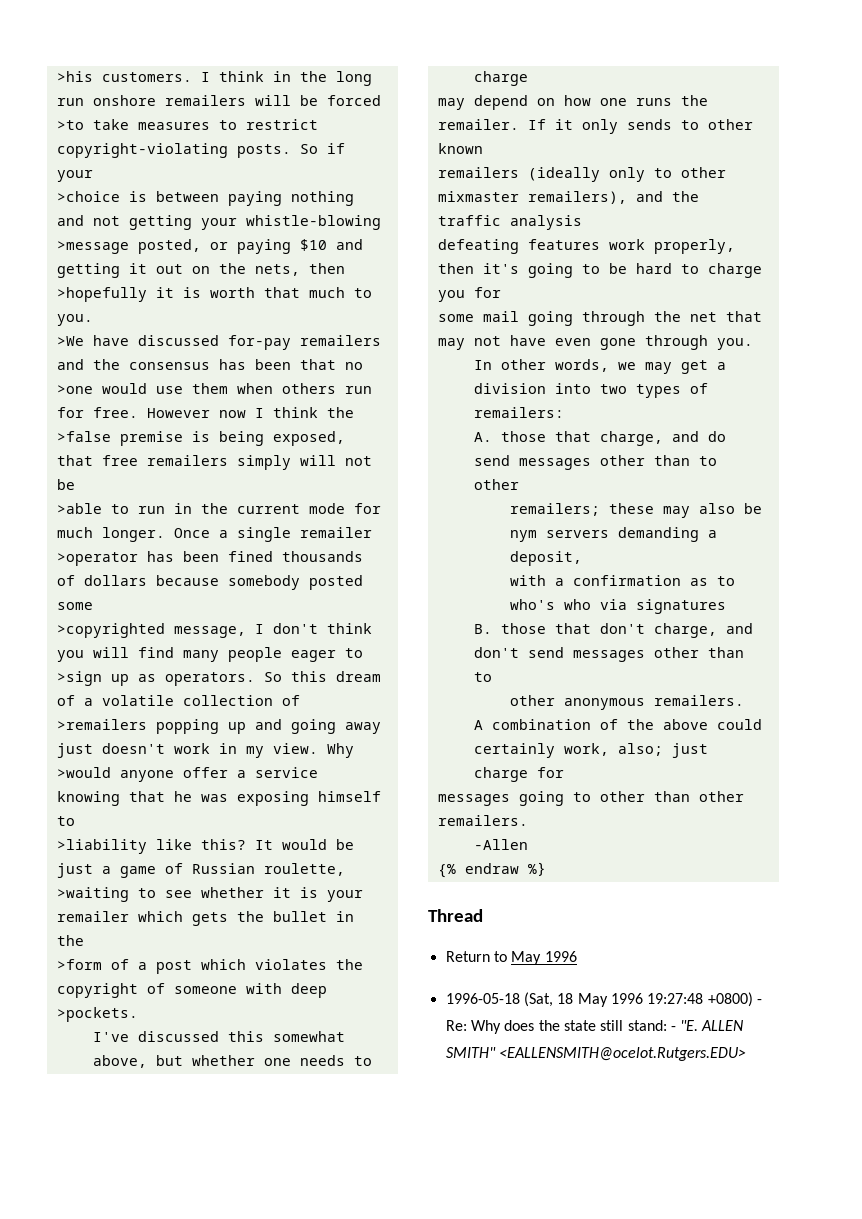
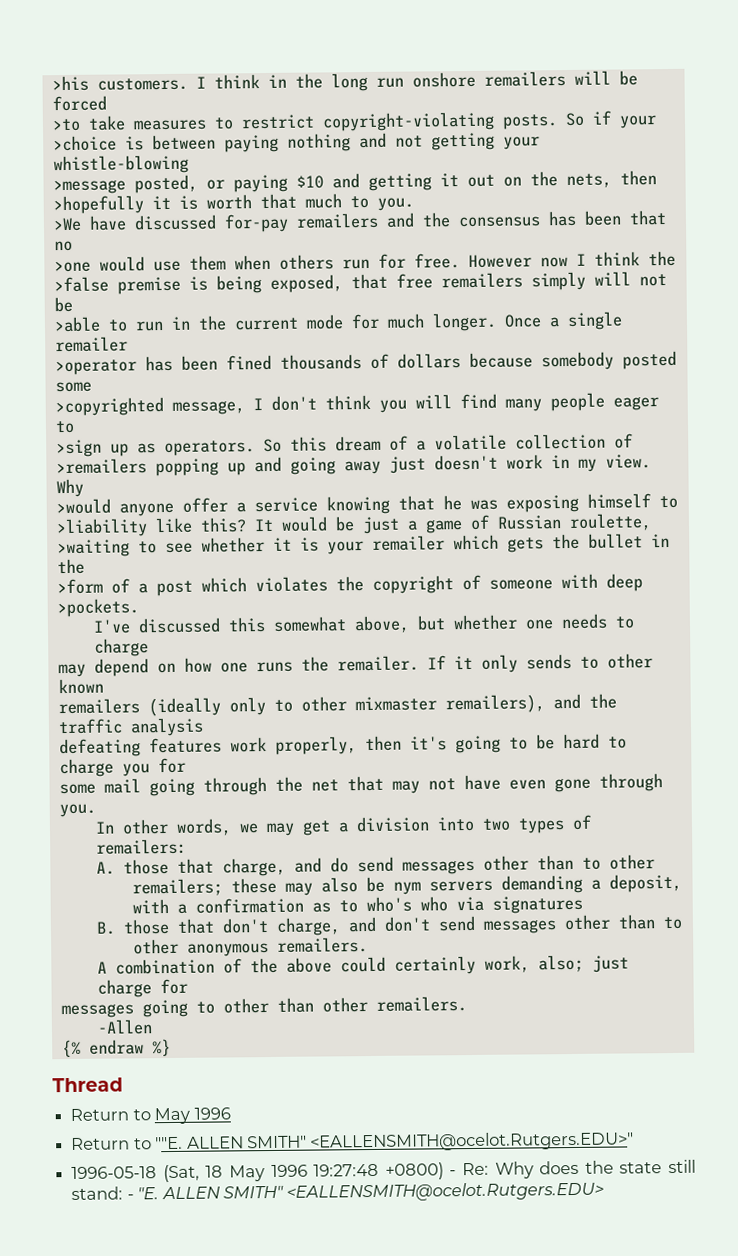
+ Return to ""E. ALLEN SMITH" <EALLENSMITH@ocelot.Rutgers.EDU>"

